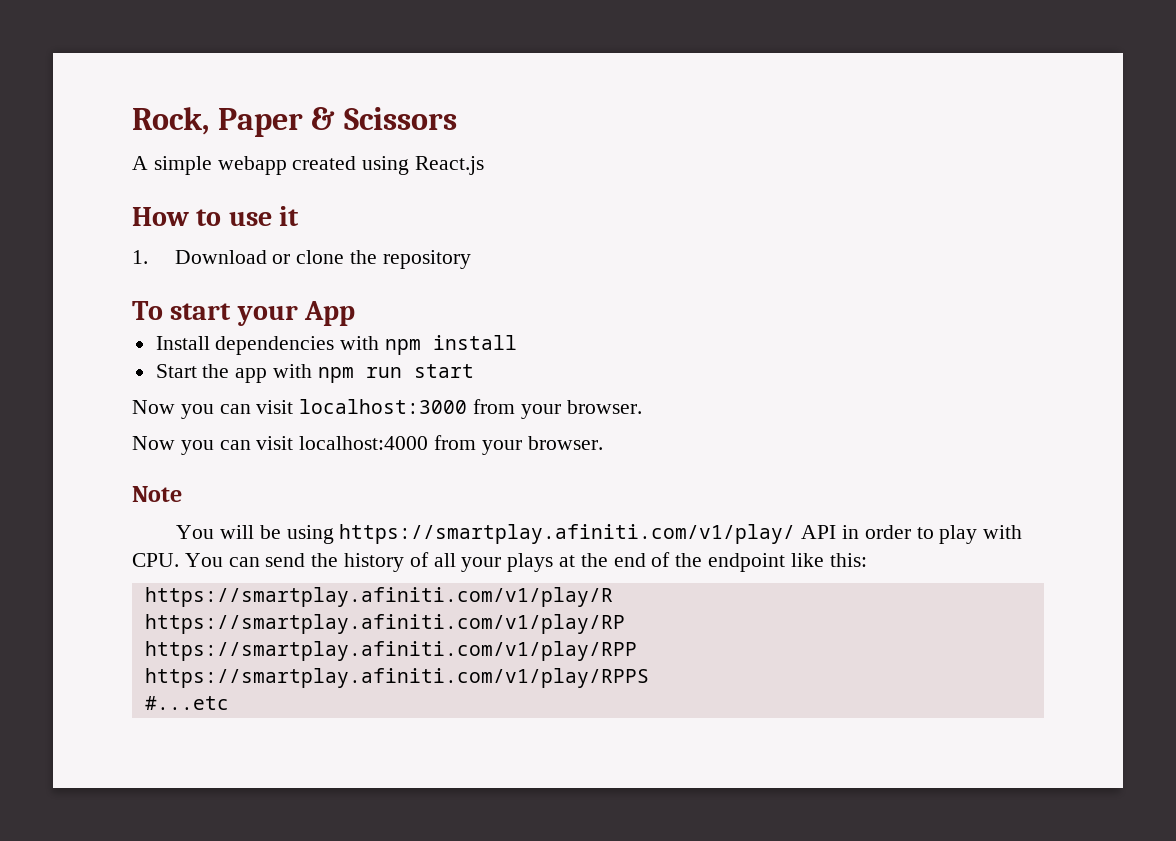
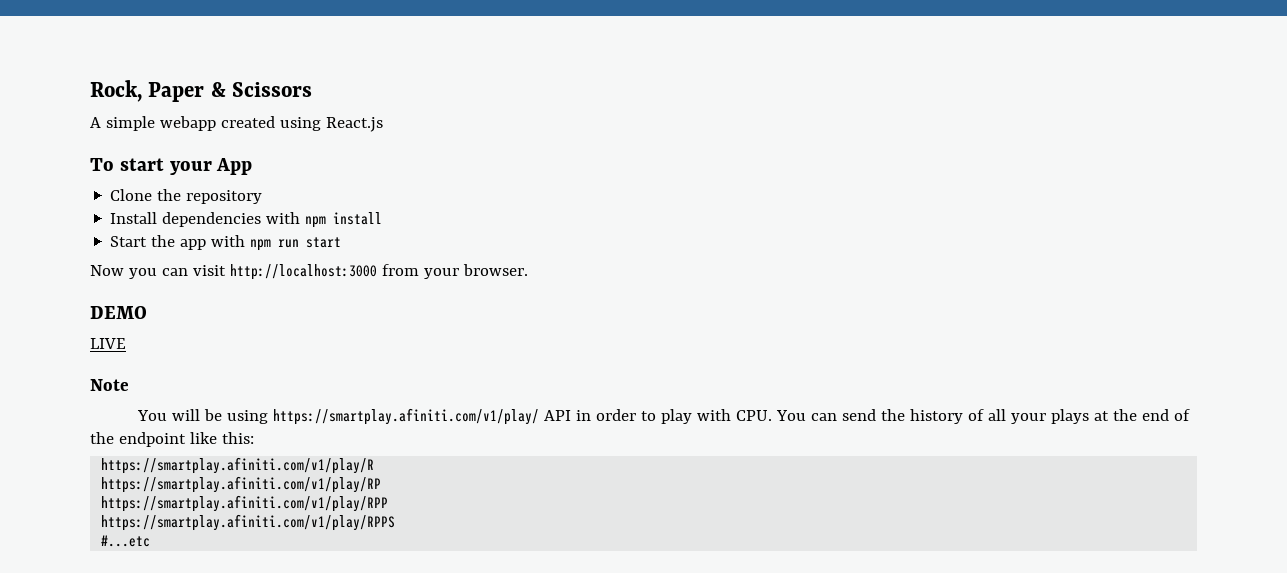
- How to use it
- 1. Download or clone the repository
+ Clone the repository
- Now you can visit localhost:3000 from your browser.
- Now you can visit localhost:4000 from your browser.
+ Now you can visit http://localhost:3000 from your browser.
+ DEMO
+ LIVE

